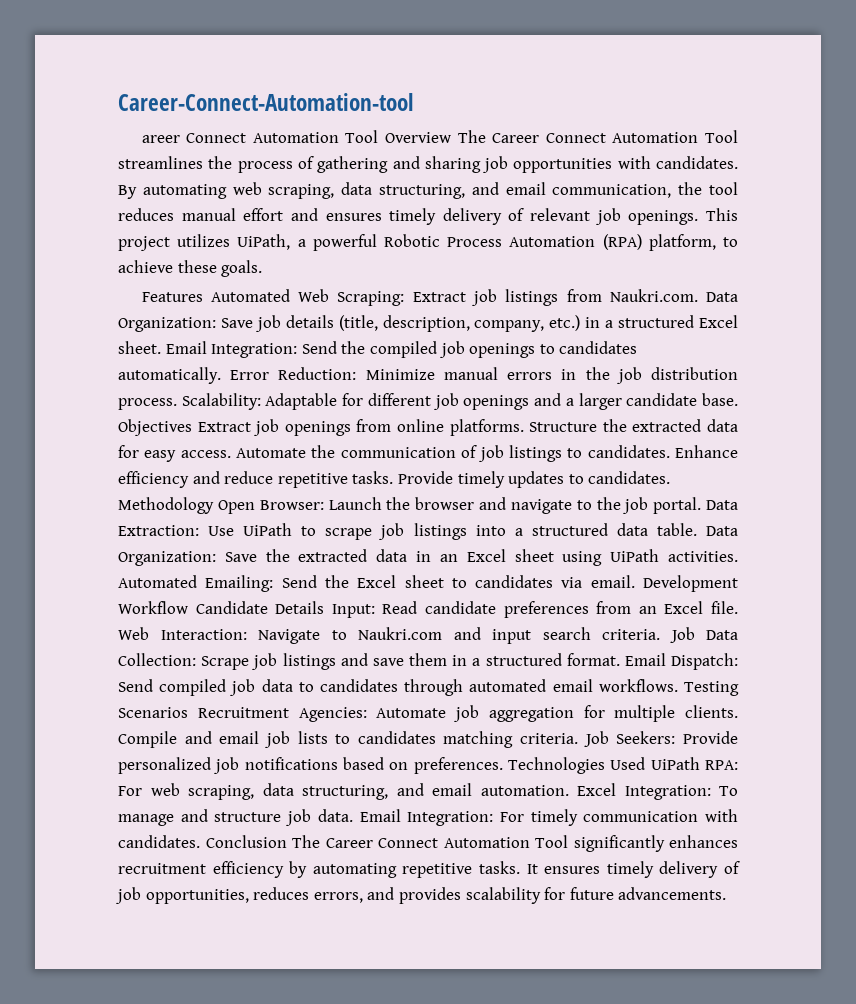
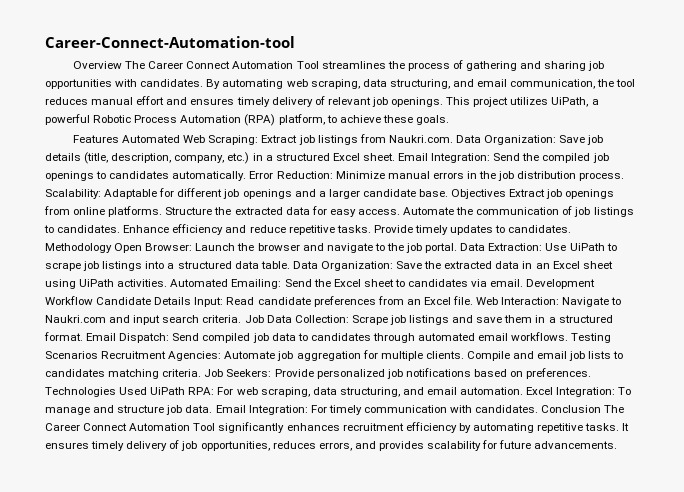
- areer Connect Automation Tool Overview The Career Connect Automation Tool streamlines the process of gathering and sharing job opportunities with candidates.
+ Overview The Career Connect Automation Tool streamlines the process of gathering and sharing job opportunities with candidates.

